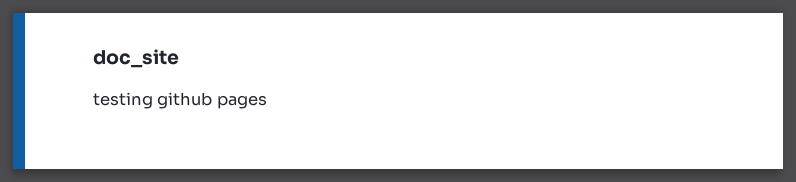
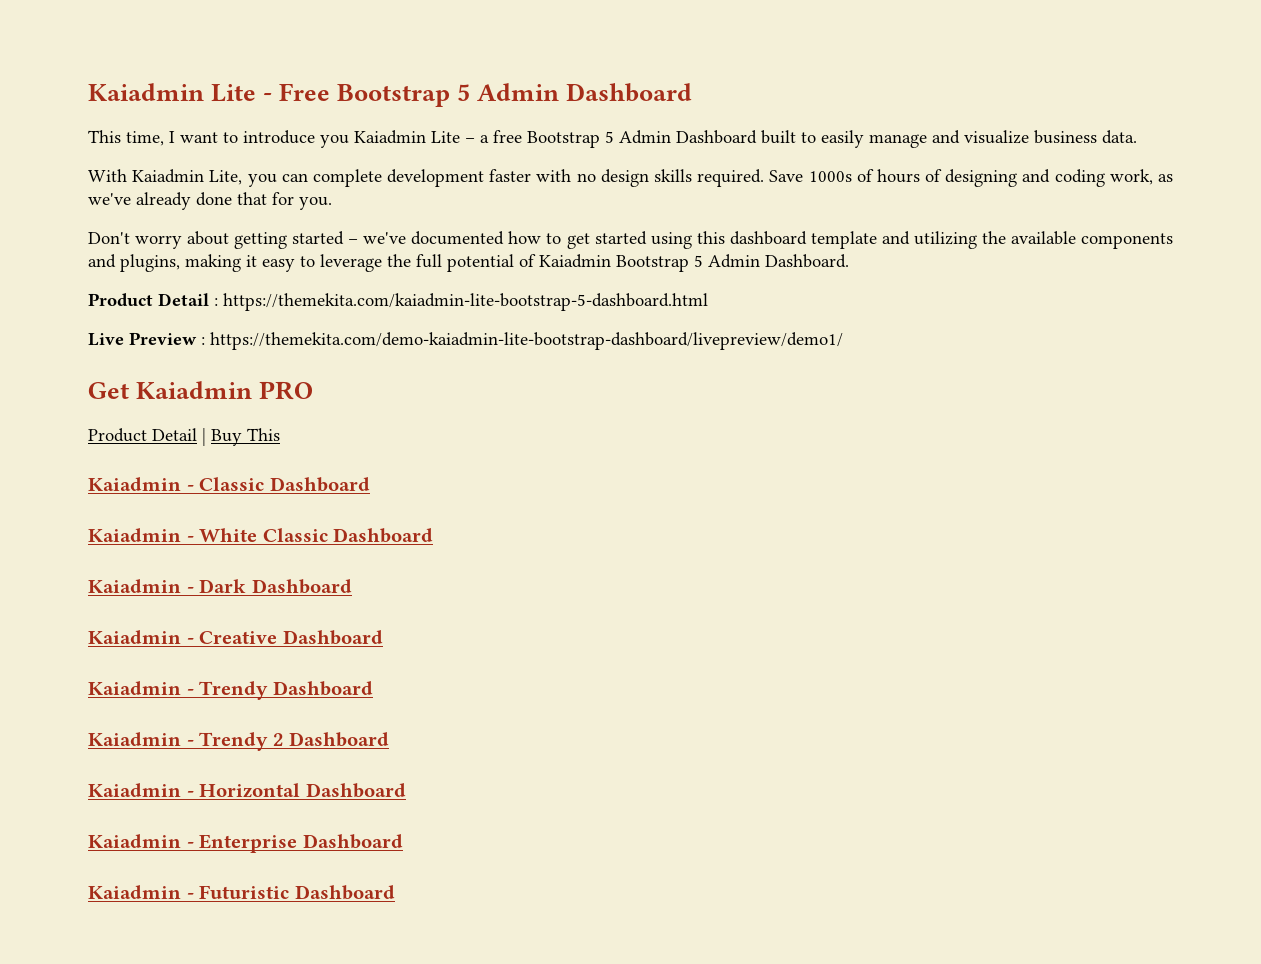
- doc_site
- testing github pages
+ Kaiadmin Lite - Free Bootstrap 5 Admin Dashboard
+ This time, I want to introduce you Kaiadmin Lite – a free Bootstrap 5 Admin Dashboard built to easily manage and visualize business data.
+ With Kaiadmin Lite, you can complete development faster with no design skills required. Save 1000s of hours of designing and coding work, as we've already done that for you.
+ Don't worry about getting started – we've documented how to get started using this dashboard template and utilizing the available components and plugins, making it easy to leverage the full potential of Kaiadmin Bootstrap 5 Admin Dashboard.
+ Product Detail : https://themekita.com/kaiadmin-lite-bootstrap-5-dashboard.html
+ Live Preview : https://themekita.com/demo-kaiadmin-lite-bootstrap-dashboard/livepreview/demo1/
+ Get Kaiadmin PRO
+ Product Detail | Buy This
+ Kaiadmin - Classic Dashboard
+ Kaiadmin - White Classic Dashboard
+ Kaiadmin - Dark Dashboard
+ Kaiadmin - Creative Dashboard
+ Kaiadmin - Trendy Dashboard
+ Kaiadmin - Trendy 2 Dashboard
+ Kaiadmin - Horizontal Dashboard
+ Kaiadmin - Enterprise Dashboard
+ Kaiadmin - Futuristic Dashboard

